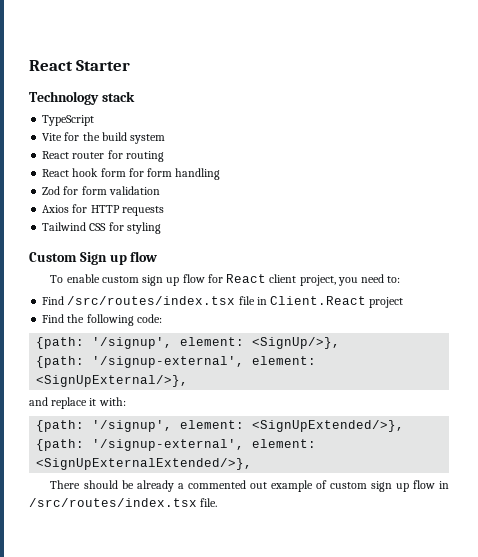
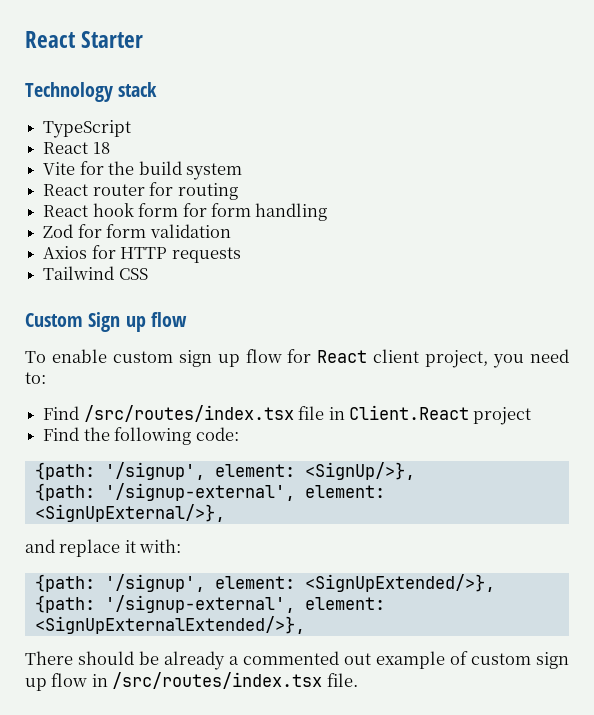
+ React 18
- Tailwind CSS for styling
+ Tailwind CSS

